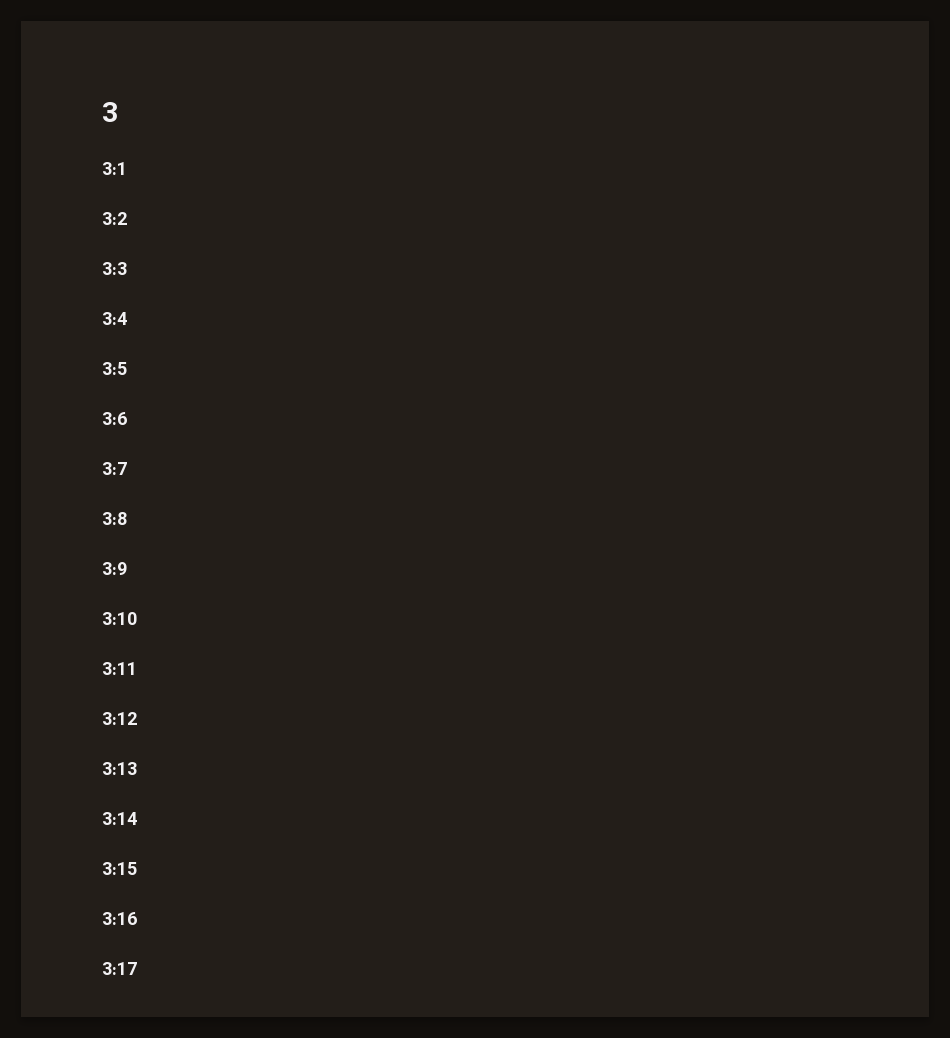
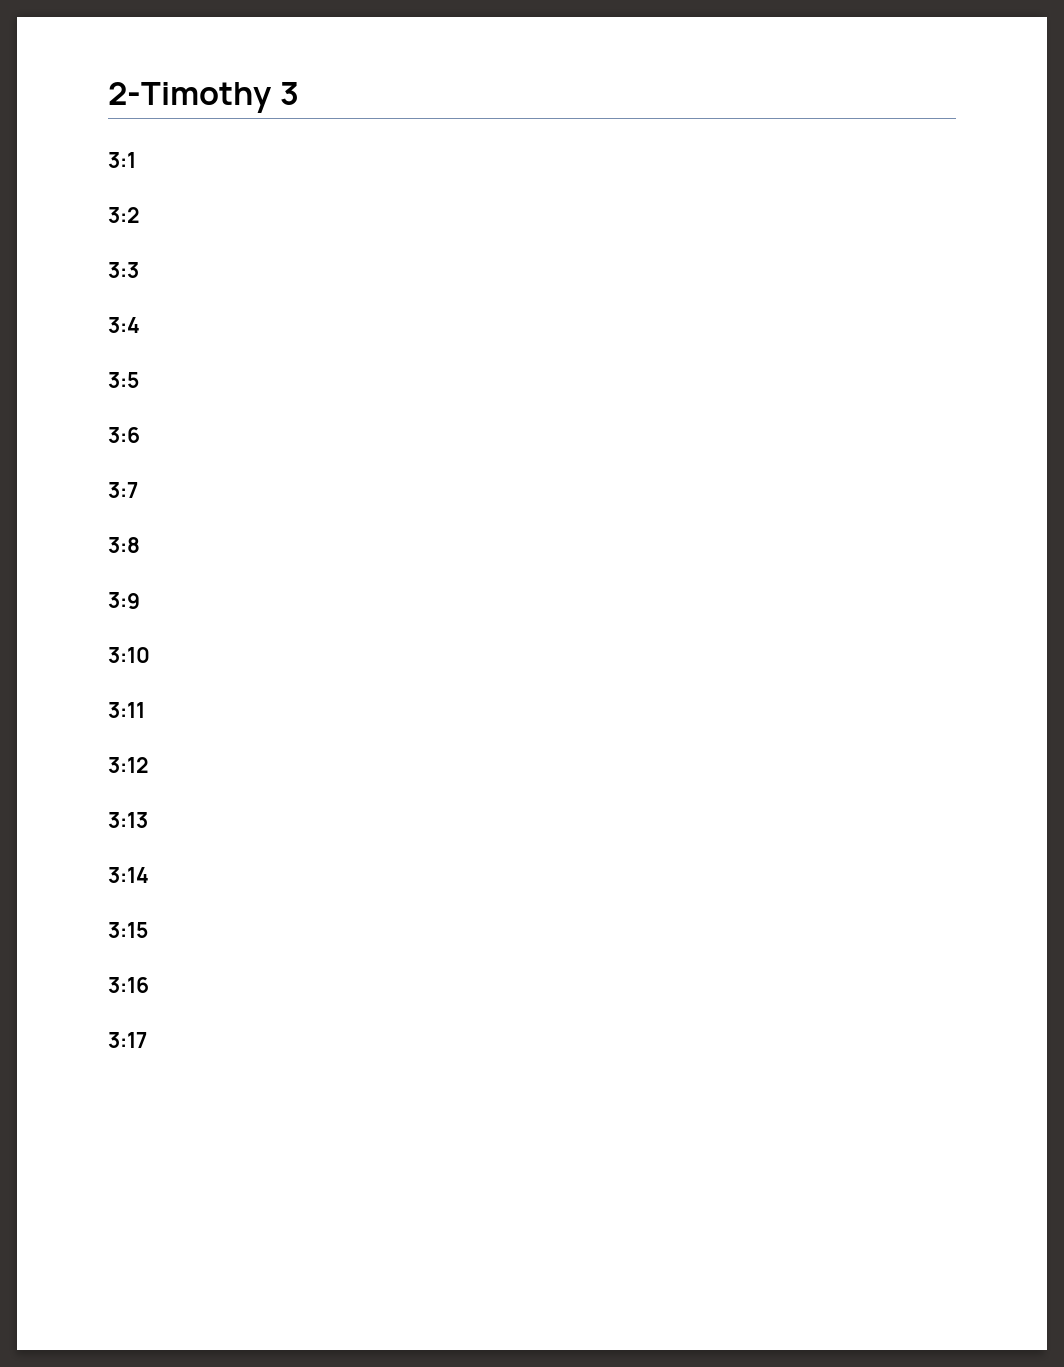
- 3
+ 2-Timothy 3

